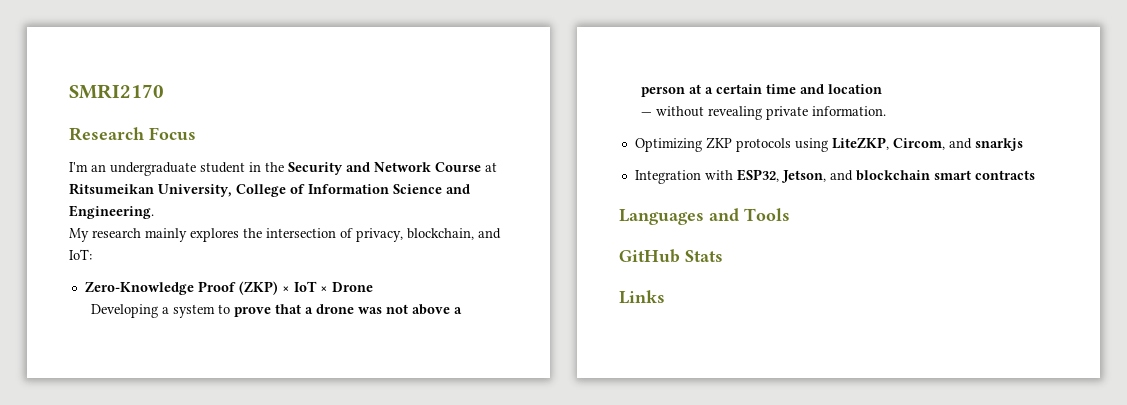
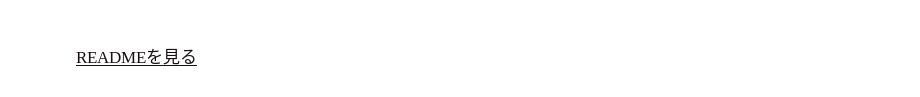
- SMRI2170
- Research Focus
- I'm an undergraduate student in the Security and Network Course at Ritsumeikan University, College of Information Science and Engineering.
- My research mainly explores the intersection of privacy, blockchain, and IoT:
- Zero-Knowledge Proof (ZKP) × IoT × Drone
- Developing a system to prove that a drone was not above a person at a certain time and location
- — without revealing private information.
- Optimizing ZKP protocols using LiteZKP, Circom, and snarkjs
- Integration with ESP32, Jetson, and blockchain smart contracts
- Languages and Tools
- GitHub Stats
- Links
+ READMEを見る

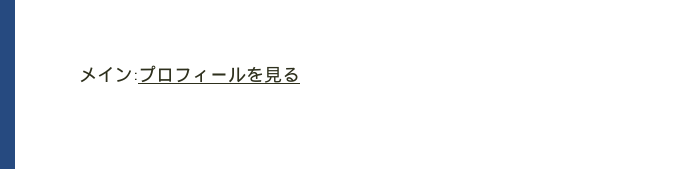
- READMEを見る
+ メイン:プロフィールを見る

